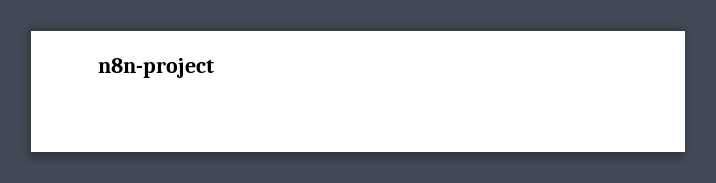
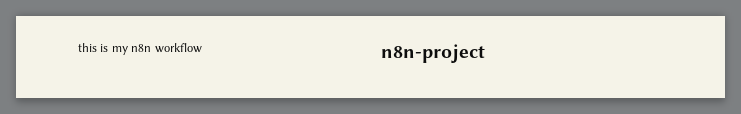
+ this is my n8n workflow

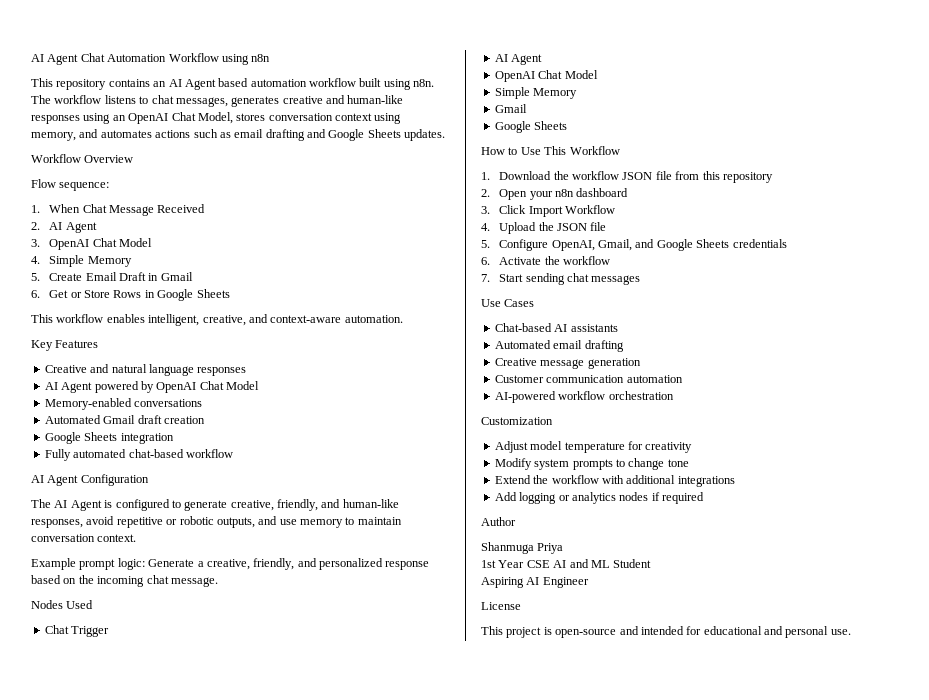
- this is my n8n workflow
- n8n-project
+ AI Agent Chat Automation Workflow using n8n
+ This repository contains an AI Agent based automation workflow built using n8n. The workflow listens to chat messages, generates creative and human-like responses using an OpenAI Chat Model, stores conversation context using memory, and automates actions such as email drafting and Google Sheets updates.
+ Workflow Overview
+ Flow sequence:
+ 1. When Chat Message Received
+ 2. AI Agent
+ 3. OpenAI Chat Model
+ 4. Simple Memory
+ 5. Create Email Draft in Gmail
+ 6. Get or Store Rows in Google Sheets
+ This workflow enables intelligent, creative, and context-aware automation.
+ Key Features
+ Creative and natural language responses
+ AI Agent powered by OpenAI Chat Model
+ Memory-enabled conversations
+ Automated Gmail draft creation
+ Google Sheets integration
+ Fully automated chat-based workflow
+ AI Agent Configuration
+ The AI Agent is configured to generate creative, friendly, and human-like responses, avoid repetitive or robotic outputs, and use memory to maintain conversation context.
+ Example prompt logic: Generate a creative, friendly, and personalized response based on the incoming chat message.
+ Nodes Used
+ Chat Trigger
+ AI Agent
+ OpenAI Chat Model
+ Simple Memory
+ Gmail
+ Google Sheets
+ How to Use This Workflow
+ 1. Download the workflow JSON file from this repository
+ 2. Open your n8n dashboard
+ 3. Click Import Workflow
+ 4. Upload the JSON file
+ 5. Configure OpenAI, Gmail, and Google Sheets credentials
+ 6. Activate the workflow
+ 7. Start sending chat messages
+ Use Cases
+ Chat-based AI assistants
+ Automated email drafting
+ Creative message generation
+ Customer communication automation
+ AI-powered workflow orchestration
+ Customization
+ Adjust model temperature for creativity
+ Modify system prompts to change tone
+ Extend the workflow with additional integrations
+ Add logging or analytics nodes if required
+ Author
+ Shanmuga Priya
+ 1st Year CSE AI and ML Student
+ Aspiring AI Engineer
+ License
+ This project is open-source and intended for educational and personal use.

